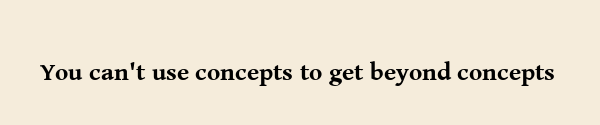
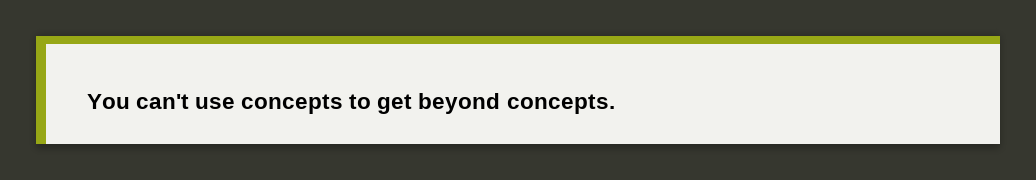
- You can't use concepts to get beyond concepts
+ You can't use concepts to get beyond concepts.

